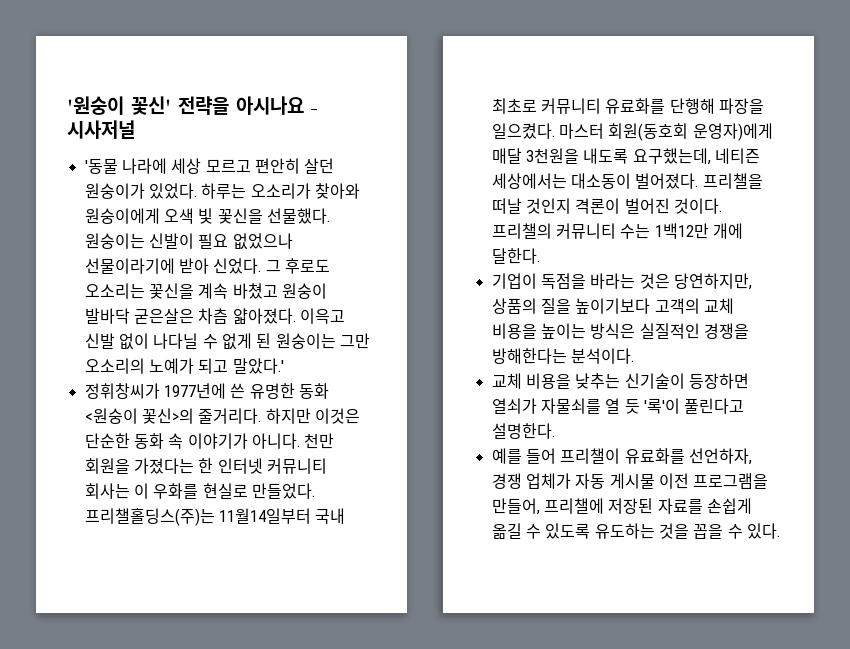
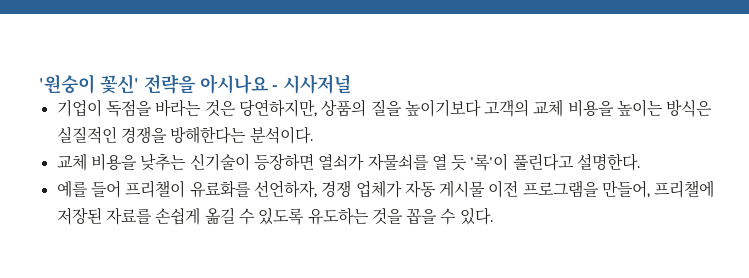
- '동물 나라에 세상 모르고 편안히 살던 원숭이가 있었다. 하루는 오소리가 찾아와 원숭이에게 오색 빛 꽃신을 선물했다. 원숭이는 신발이 필요 없었으나 선물이라기에 받아 신었다. 그 후로도 오소리는 꽃신을 계속 바쳤고 원숭이 발바닥 굳은살은 차츰 얇아졌다. 이윽고 신발 없이 나다닐 수 없게 된 원숭이는 그만 오소리의 노예가 되고 말았다.'
- 정휘창씨가 1977년에 쓴 유명한 동화 <원숭이 꽃신>의 줄거리다. 하지만 이것은 단순한 동화 속 이야기가 아니다. 천만 회원을 가졌다는 한 인터넷 커뮤니티 회사는 이 우화를 현실로 만들었다. 프리챌홀딩스(주)는 11월14일부터 국내 최초로 커뮤니티 유료화를 단행해 파장을 일으켰다. 마스터 회원(동호회 운영자)에게 매달 3천원을 내도록 요구했는데, 네티즌 세상에서는 대소동이 벌어졌다. 프리챌을 떠날 것인지 격론이 벌어진 것이다. 프리챌의 커뮤니티 수는 1백12만 개에 달한다.

